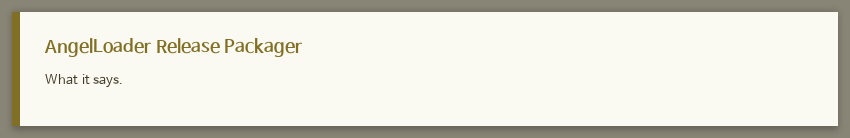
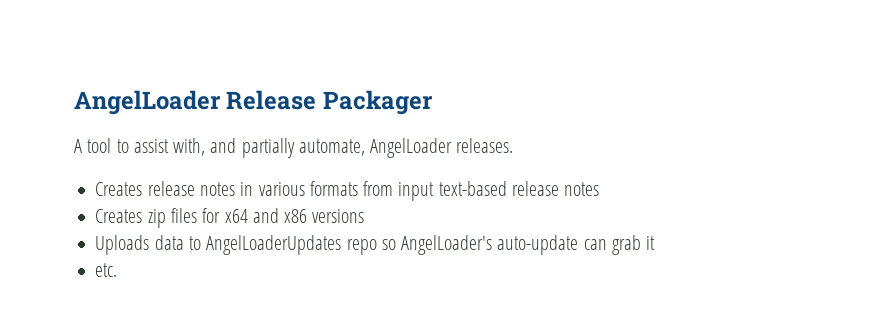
- What it says.
+ A tool to assist with, and partially automate, AngelLoader releases.
+ Creates release notes in various formats from input text-based release notes
+ Creates zip files for x64 and x86 versions
+ Uploads data to AngelLoaderUpdates repo so AngelLoader's auto-update can grab it
+ etc.

